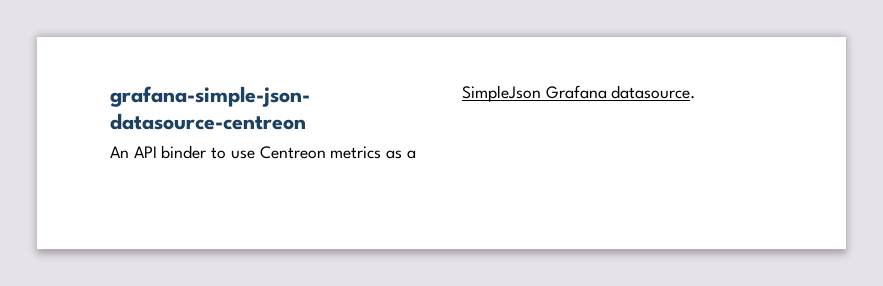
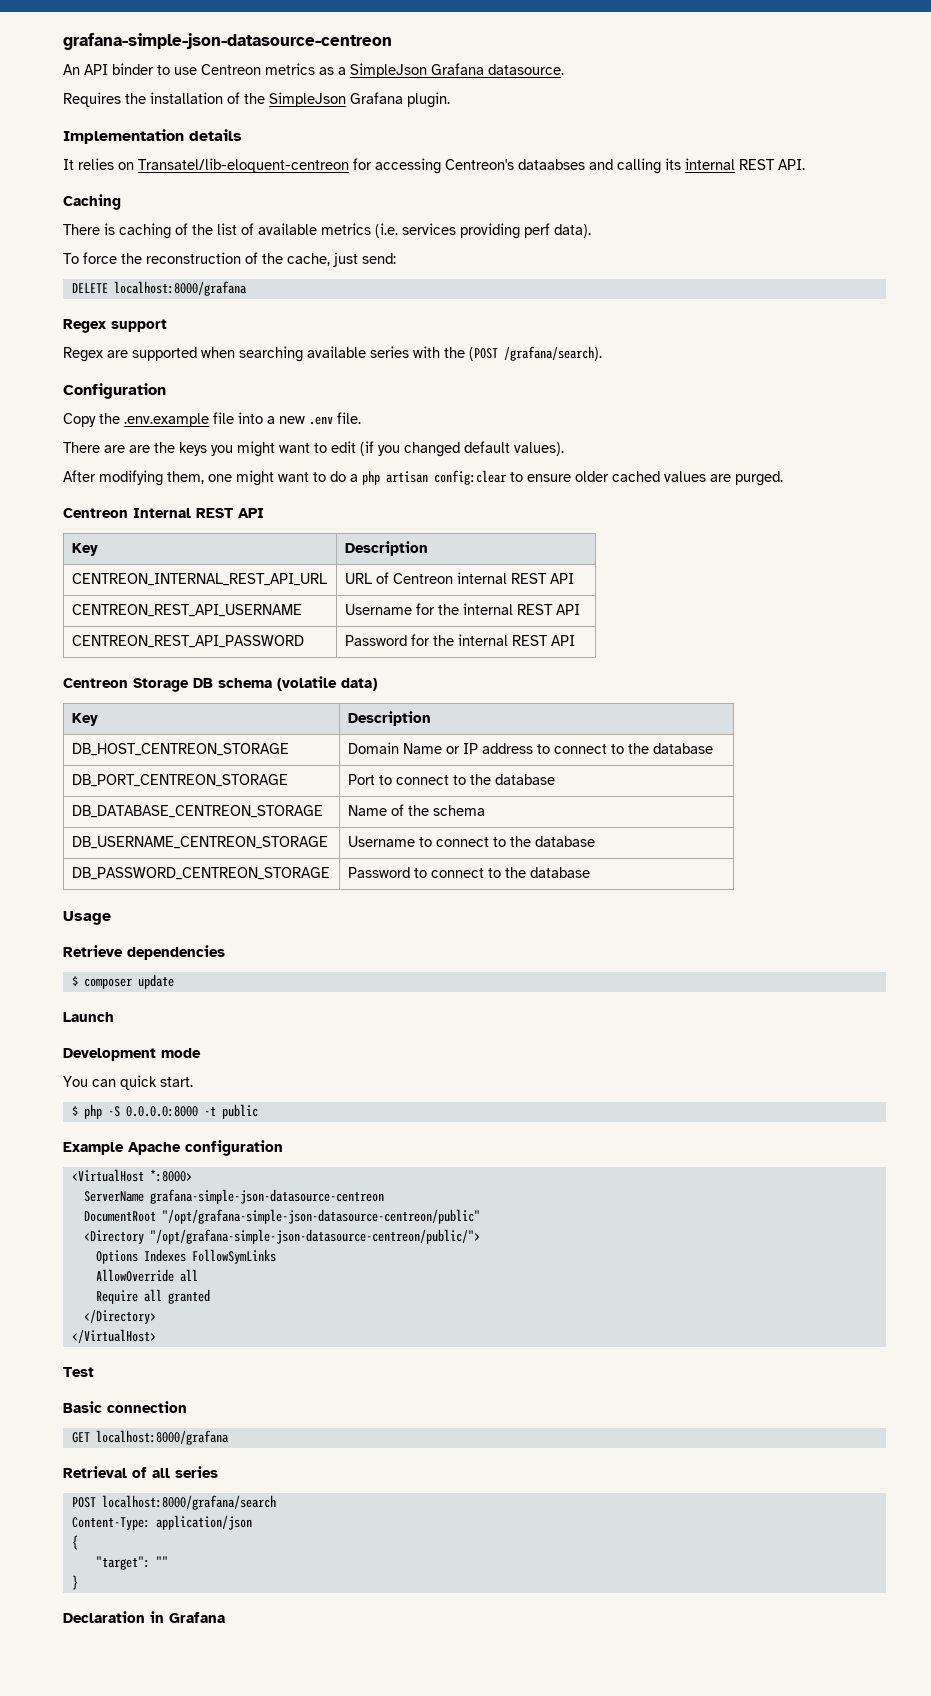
+ Requires the installation of the SimpleJson Grafana plugin.
+ Implementation details
+ It relies on Transatel/lib-eloquent-centreon for accessing Centreon's dataabses and calling its internal REST API.
+ Caching
+ There is caching of the list of available metrics (i.e. services providing perf data).
+ To force the reconstruction of the cache, just send:
+ DELETE localhost:8000/grafana
+ Regex support
+ Regex are supported when searching available series with the (POST /grafana/search).
+ Configuration
+ Copy the .env.example file into a new .env file.
+ There are are the keys you might want to edit (if you changed default values).
+ After modifying them, one might want to do a php artisan config:clear to ensure older cached values are purged.
+ Centreon Internal REST API
+ Key | Description
+ CENTREON_INTERNAL_REST_API_URL | URL of Centreon internal REST API
+ CENTREON_REST_API_USERNAME | Username for the internal REST API
+ CENTREON_REST_API_PASSWORD | Password for the internal REST API
+ Centreon Storage DB schema (volatile data)
+ Key | Description
+ DB_HOST_CENTREON_STORAGE | Domain Name or IP address to connect to the database
+ DB_PORT_CENTREON_STORAGE | Port to connect to the database
+ DB_DATABASE_CENTREON_STORAGE | Name of the schema
+ DB_USERNAME_CENTREON_STORAGE | Username to connect to the database
+ DB_PASSWORD_CENTREON_STORAGE | Password to connect to the database
+ Usage
+ Retrieve dependencies
+ $ composer update
+ Launch
+ Development mode
+ You can quick start.
+ $ php -S 0.0.0.0:8000 -t public
+ Example Apache configuration
+ <VirtualHost *:8000>
+ ServerName grafana-simple-json-datasource-centreon
+ DocumentRoot "/opt/grafana-simple-json-datasource-centreon/public"
+ <Directory "/opt/grafana-simple-json-datasource-centreon/public/">
+ Options Indexes FollowSymLinks
+ AllowOverride all
+ Require all granted
+ </Directory>
+ </VirtualHost>
+ Test
+ Basic connection
+ GET localhost:8000/grafana
+ Retrieval of all series
+ POST localhost:8000/grafana/search
+ Content-Type: application/json
+ {
+ "target": ""
+ }
+ Declaration in Grafana

